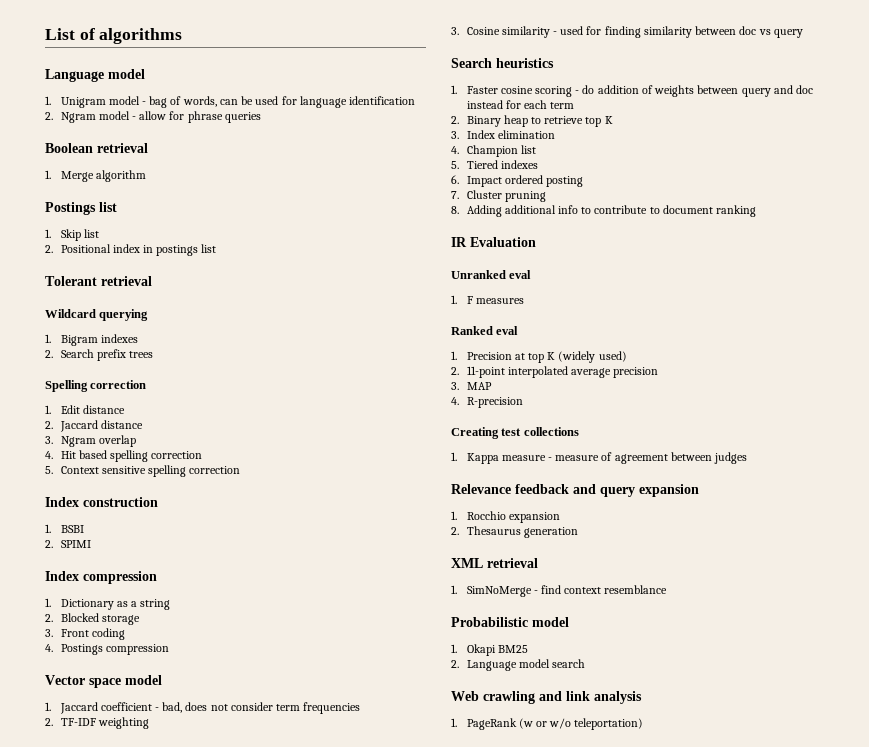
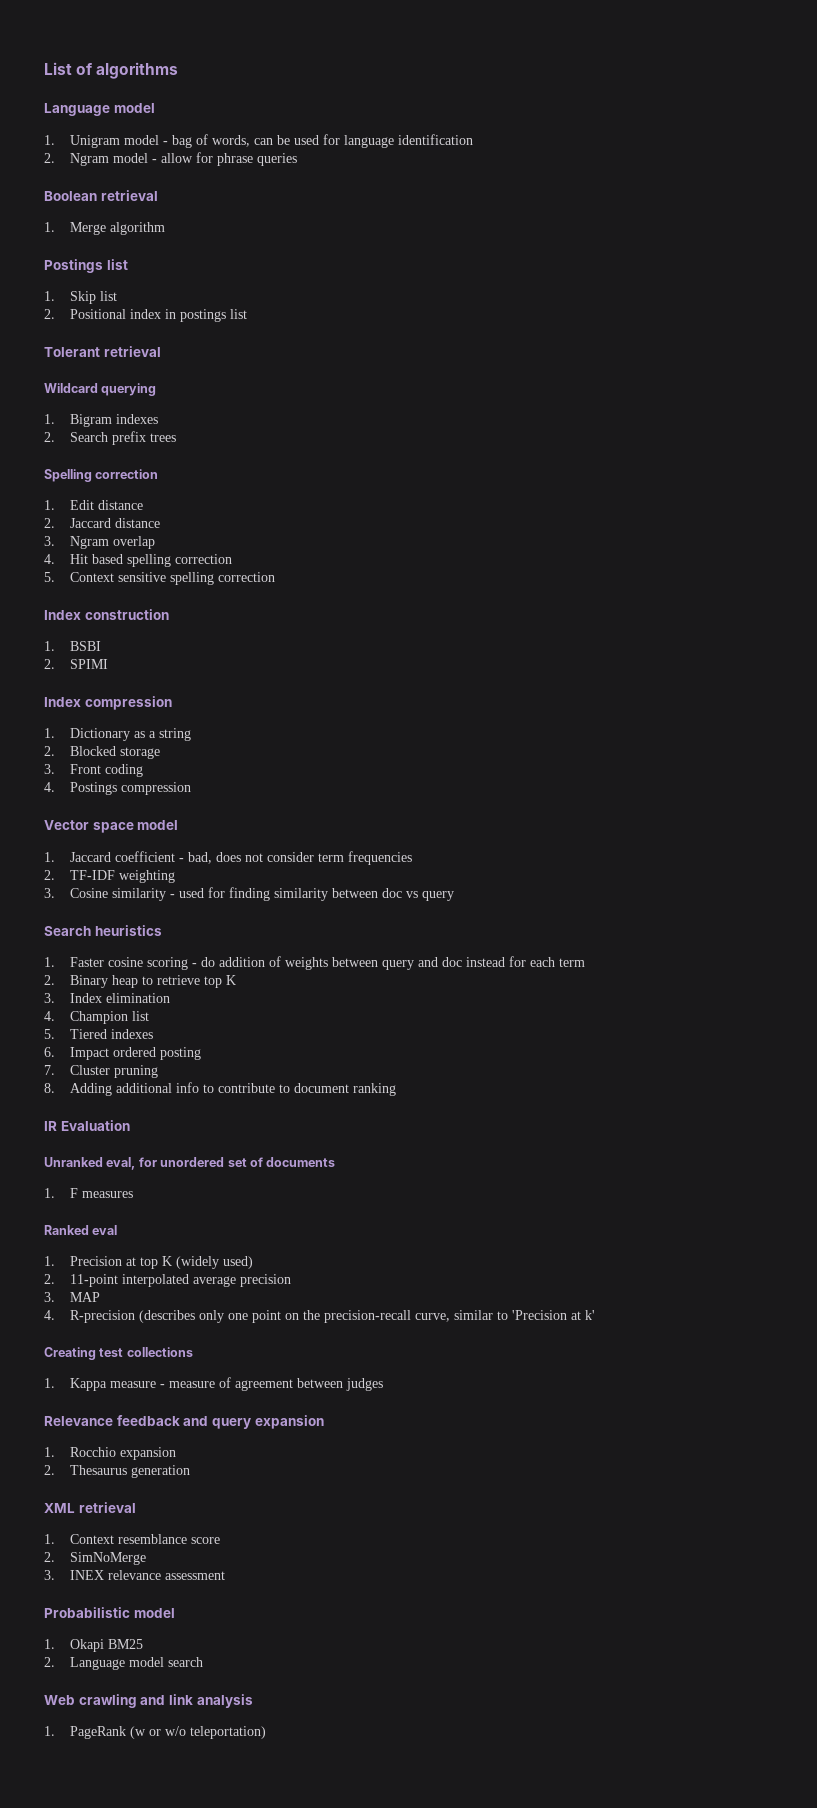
- Unranked eval
+ Unranked eval, for unordered set of documents
- 4. R-precision
+ 4. R-precision (describes only one point on the precision-recall curve, similar to 'Precision at k'
- 1. SimNoMerge - find context resemblance
+ 1. Context resemblance score
+ 2. SimNoMerge
+ 3. INEX relevance assessment

